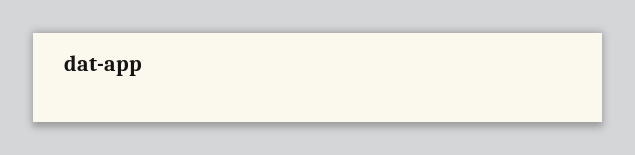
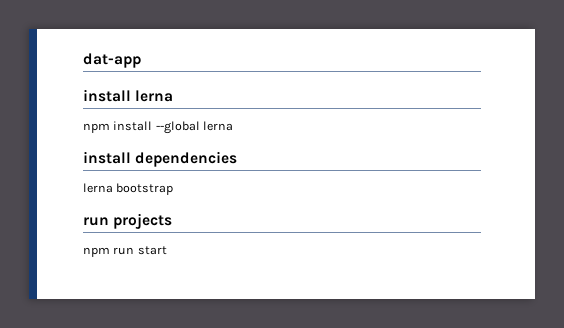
+ install lerna
+ npm install --global lerna
+ install dependencies
+ lerna bootstrap
+ run projects
+ npm run start

